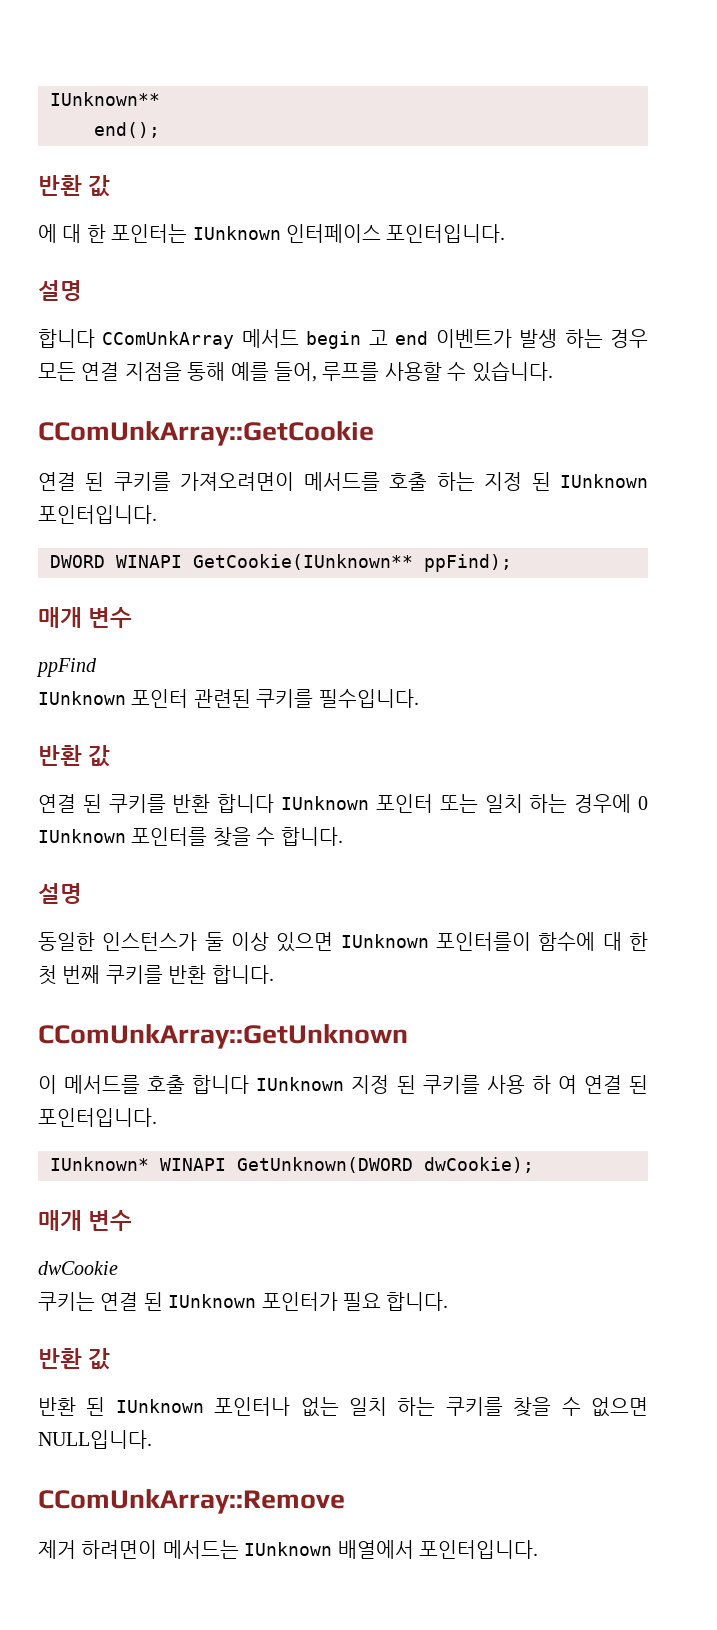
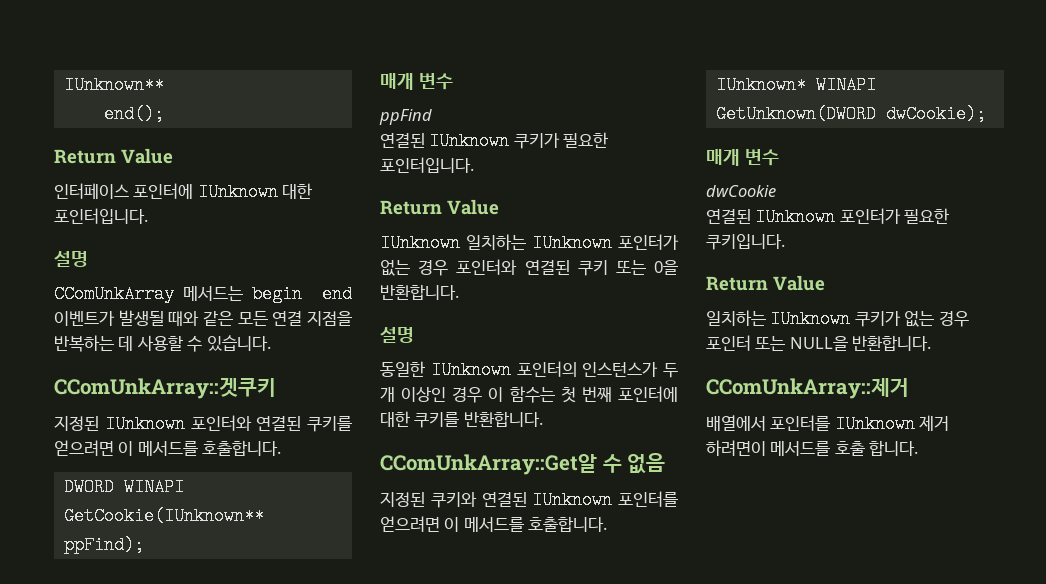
  end();
- 반환 값
- 에 대 한 포인터는 IUnknown 인터페이스 포인터입니다.
+ Return Value
+ 인터페이스 포인터에 IUnknown 대한 포인터입니다.
  설명
- 합니다 CComUnkArray 메서드 begin 고 end 이벤트가 발생 하는 경우 모든 연결 지점을 통해 예를 들어, 루프를 사용할 수 있습니다.
- CComUnkArray::GetCookie
- 연결 된 쿠키를 가져오려면이 메서드를 호출 하는 지정 된 IUnknown 포인터입니다.
+ CComUnkArray 메서드는 begin end 이벤트가 발생될 때와 같은 모든 연결 지점을 반복하는 데 사용할 수 있습니다.
+ CComUnkArray::겟쿠키
+ 지정된 IUnknown 포인터와 연결된 쿠키를 얻으려면 이 메서드를 호출합니다.
- IUnknown 포인터 관련된 쿠키를 필수입니다.
- 반환 값
- 연결 된 쿠키를 반환 합니다 IUnknown 포인터 또는 일치 하는 경우에 0 IUnknown 포인터를 찾을 수 합니다.
+ 연결된 IUnknown 쿠키가 필요한 포인터입니다.
+ Return Value
+ IUnknown 일치하는 IUnknown 포인터가 없는 경우 포인터와 연결된 쿠키 또는 0을 반환합니다.
  설명
- 동일한 인스턴스가 둘 이상 있으면 IUnknown 포인터를이 함수에 대 한 첫 번째 쿠키를 반환 합니다.
- CComUnkArray::GetUnknown
- 이 메서드를 호출 합니다 IUnknown 지정 된 쿠키를 사용 하 여 연결 된 포인터입니다.
+ 동일한 IUnknown 포인터의 인스턴스가 두 개 이상인 경우 이 함수는 첫 번째 포인터에 대한 쿠키를 반환합니다.
+ CComUnkArray::Get알 수 없음
+ 지정된 쿠키와 연결된 IUnknown 포인터를 얻으려면 이 메서드를 호출합니다.
- 쿠키는 연결 된 IUnknown 포인터가 필요 합니다.
- 반환 값
- 반환 된 IUnknown 포인터나 없는 일치 하는 쿠키를 찾을 수 없으면 NULL입니다.
- CComUnkArray::Remove
- 제거 하려면이 메서드는 IUnknown 배열에서 포인터입니다.
+ 연결된 IUnknown 포인터가 필요한 쿠키입니다.
+ Return Value
+ 일치하는 IUnknown 쿠키가 없는 경우 포인터 또는 NULL을 반환합니다.
+ CComUnkArray::제거
+ 배열에서 포인터를 IUnknown 제거 하려면이 메서드를 호출 합니다.

